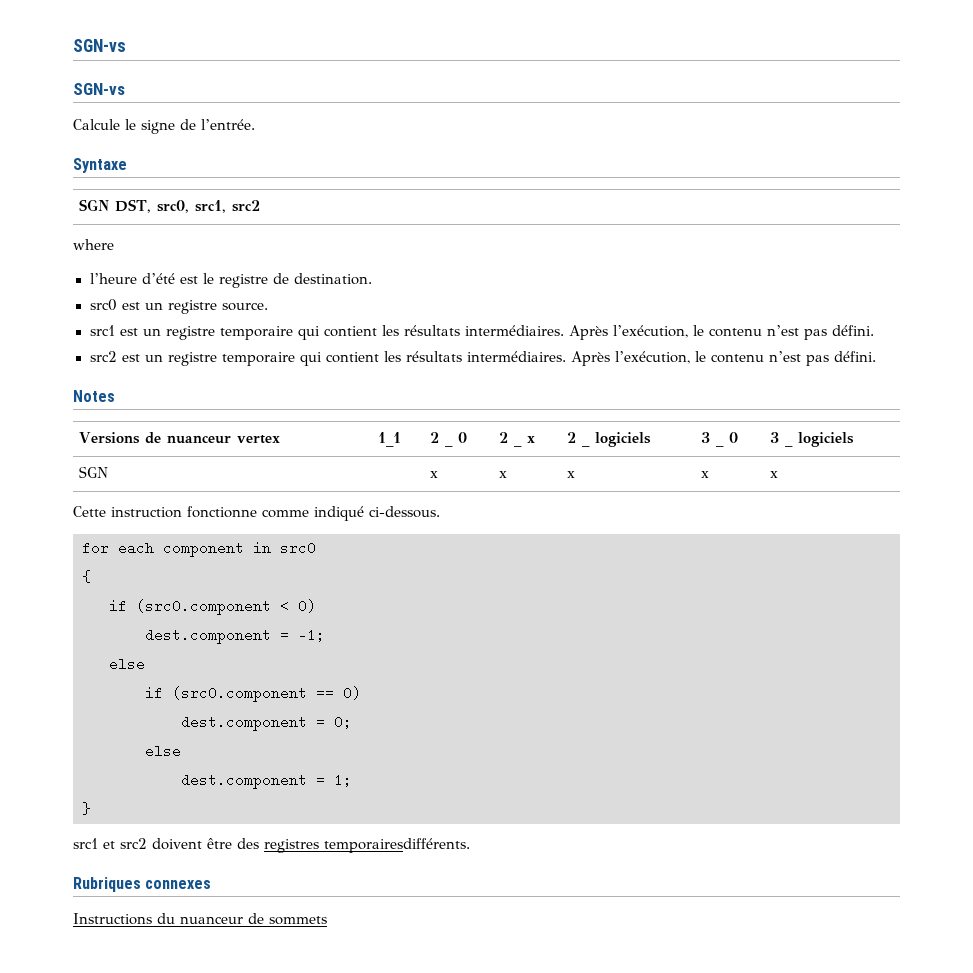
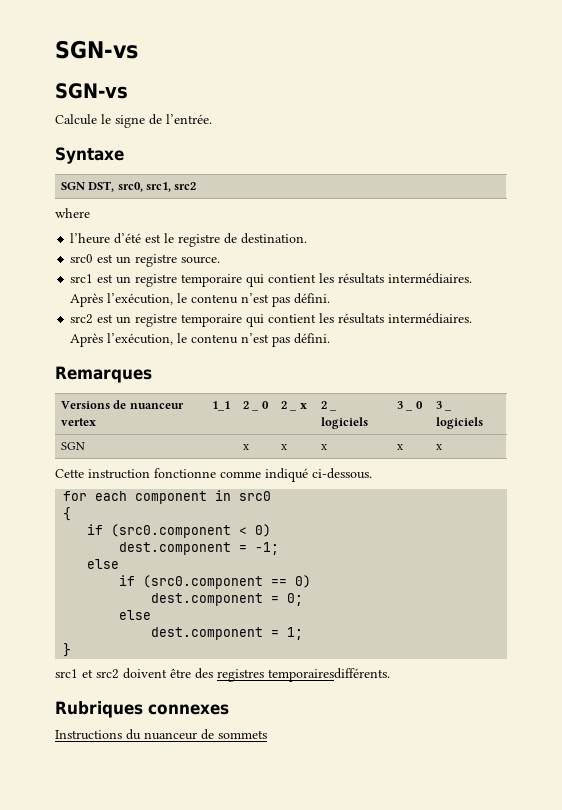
- Notes
+ Remarques

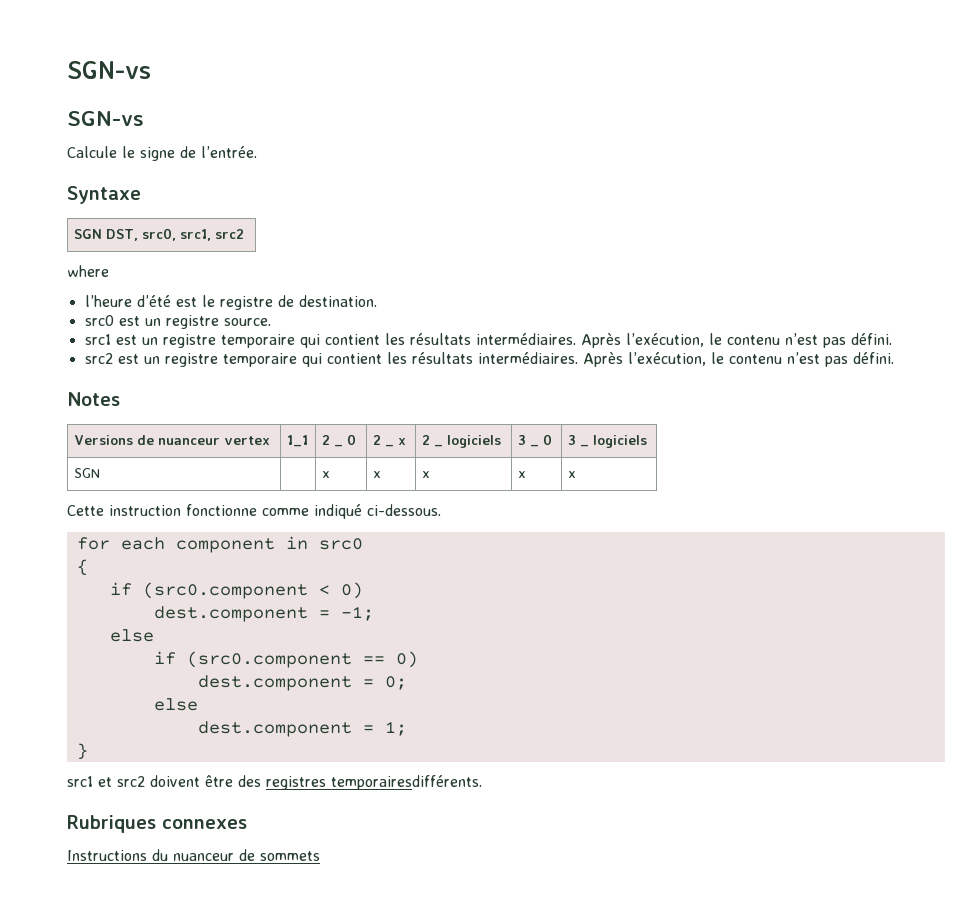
- Remarques
+ Notes

